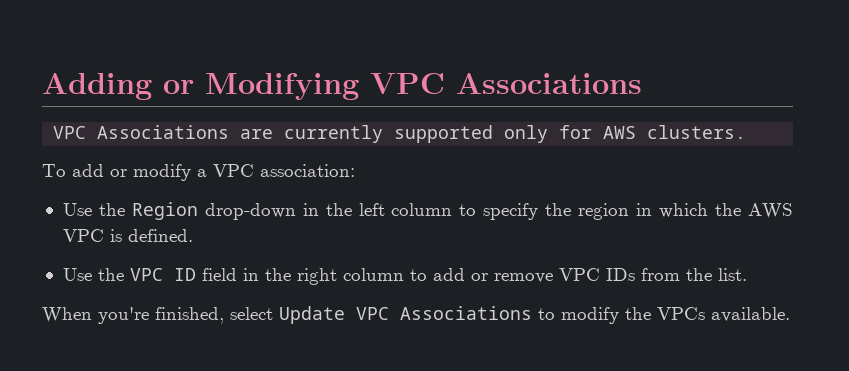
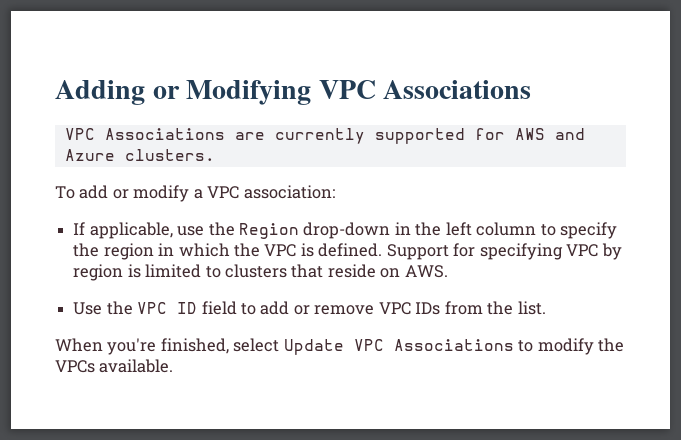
- VPC Associations are currently supported only for AWS clusters.
+ VPC Associations are currently supported for AWS and Azure clusters.
- Use the Region drop-down in the left column to specify the region in which the AWS VPC is defined.
+ If applicable, use the Region drop-down in the left column to specify the region in which the VPC is defined. Support for specifying VPC by region is limited to clusters that reside on AWS.
- Use the VPC ID field in the right column to add or remove VPC IDs from the list.
+ Use the VPC ID field to add or remove VPC IDs from the list.

